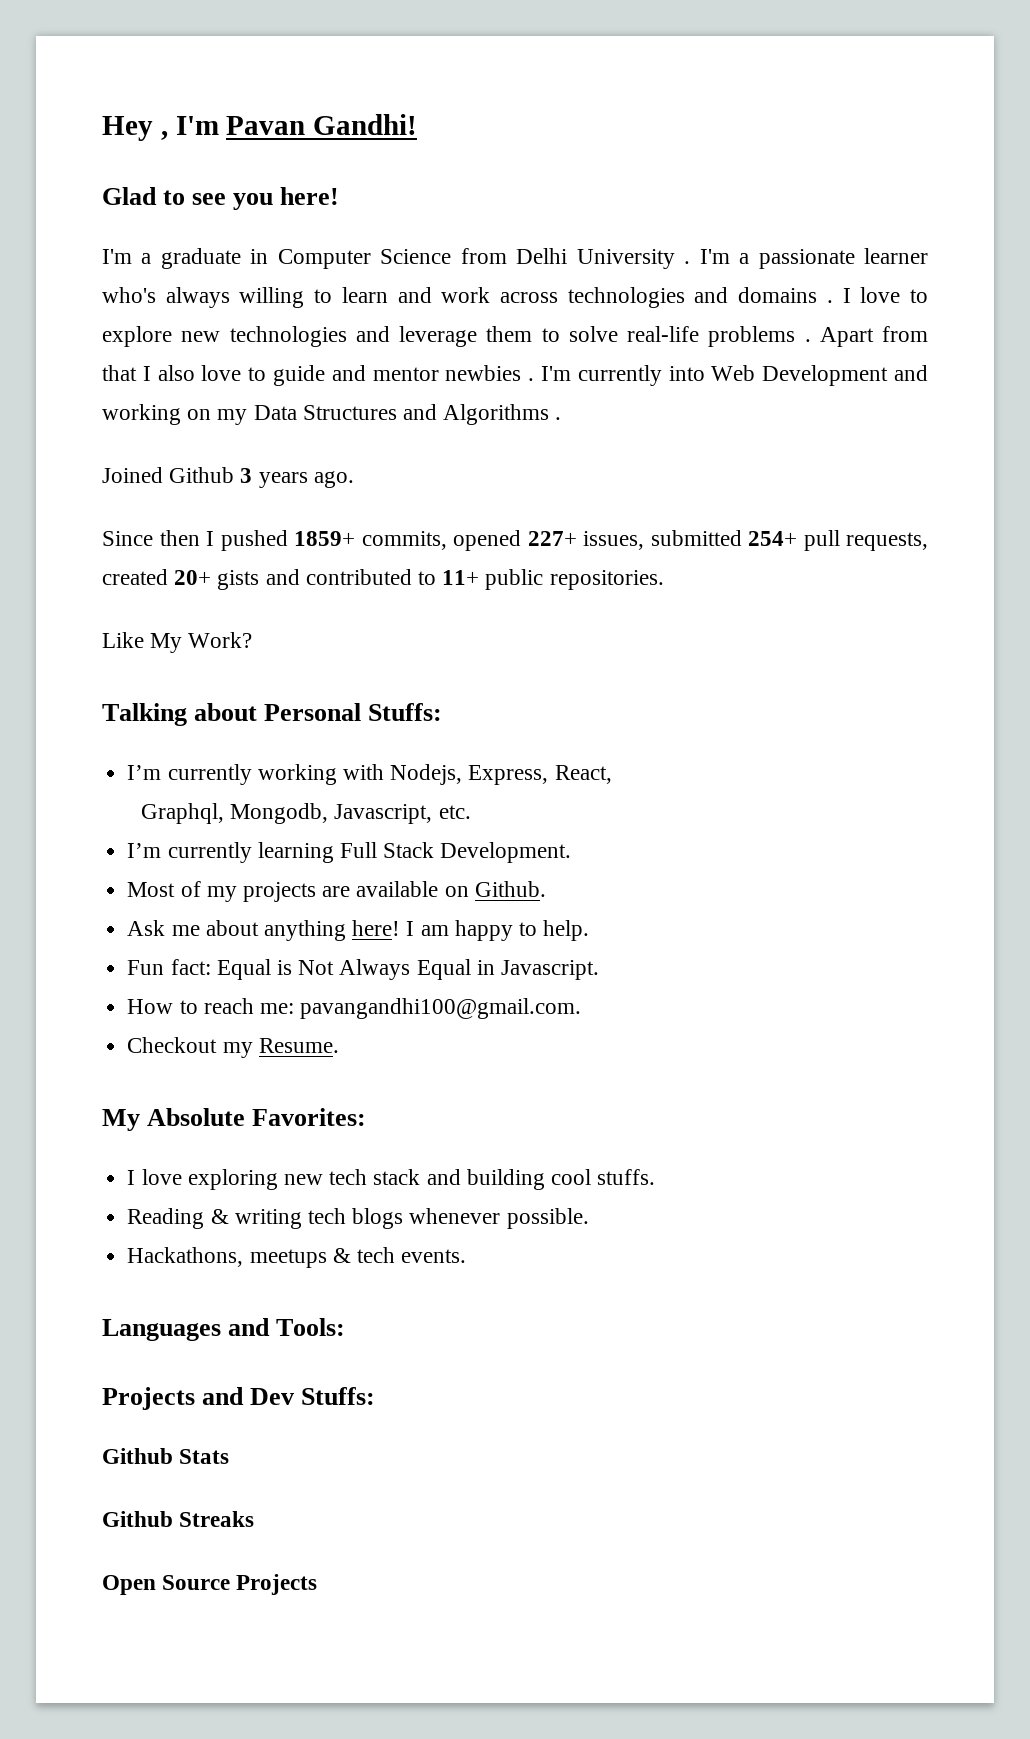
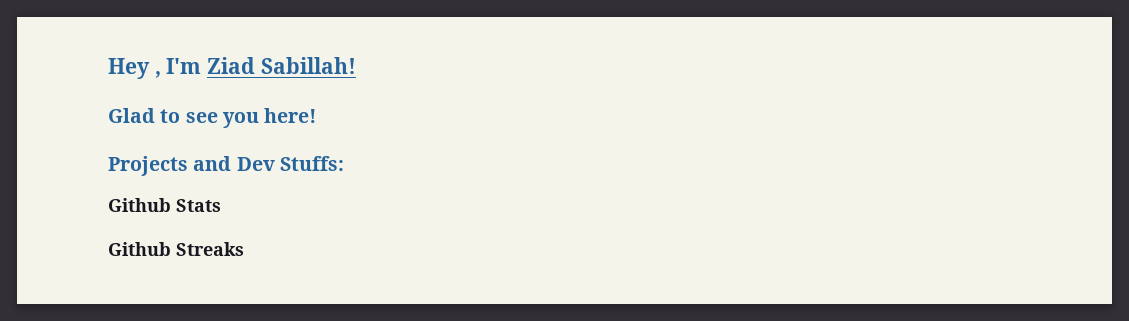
- Hey , I'm Pavan Gandhi!
+ Hey , I'm Ziad Sabillah!
- I'm a graduate in Computer Science from Delhi University . I'm a passionate learner who's always willing to learn and work across technologies and domains . I love to explore new technologies and leverage them to solve real-life problems . Apart from that I also love to guide and mentor newbies . I'm currently into Web Development and working on my Data Structures and Algorithms .
- Joined Github 3 years ago.
- Since then I pushed 1859+ commits, opened 227+ issues, submitted 254+ pull requests, created 20+ gists and contributed to 11+ public repositories.
- Like My Work?
- Talking about Personal Stuffs:
- I’m currently working with Nodejs, Express, React,
- Graphql, Mongodb, Javascript, etc.
- I’m currently learning Full Stack Development.
- Most of my projects are available on Github.
- Ask me about anything here! I am happy to help.
- Fun fact: Equal is Not Always Equal in Javascript.
- How to reach me: pavangandhi100@gmail.com.
- Checkout my Resume.
- My Absolute Favorites:
- I love exploring new tech stack and building cool stuffs.
- Reading & writing tech blogs whenever possible.
- Hackathons, meetups & tech events.
- Languages and Tools:
- Open Source Projects

